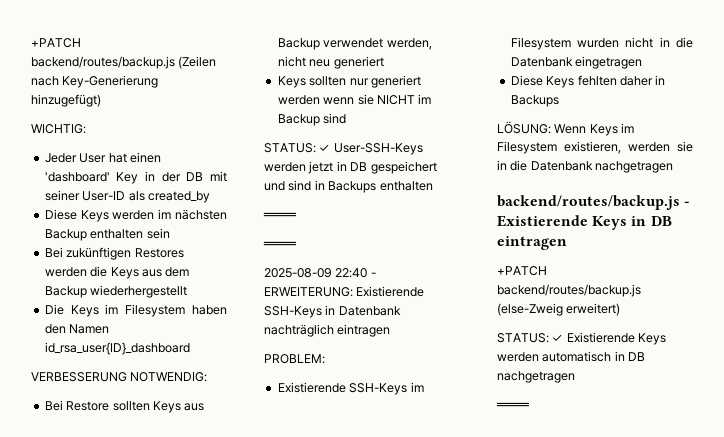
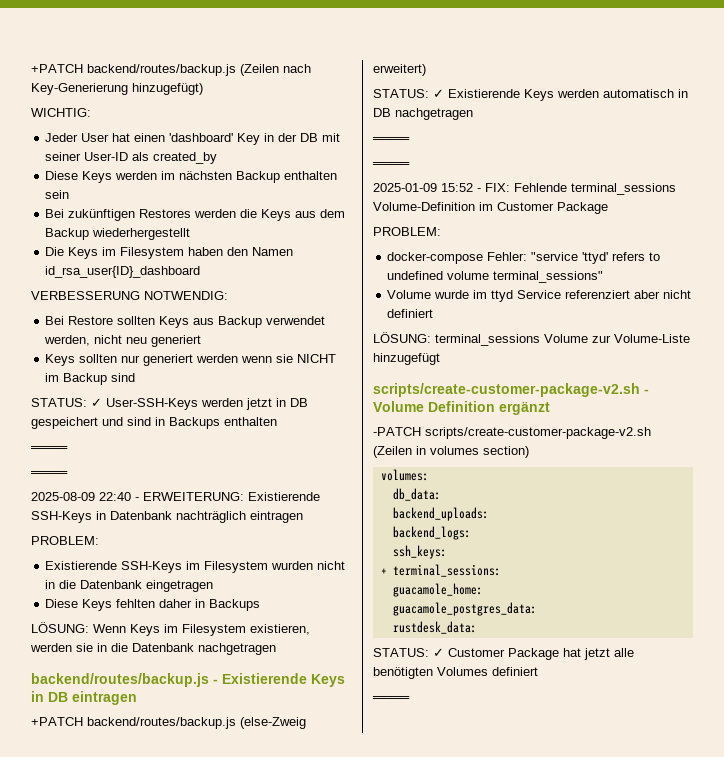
  STATUS: ✓ Existierende Keys werden automatisch in DB nachgetragen
+ ════
+ ════
+ 2025-01-09 15:52 - FIX: Fehlende terminal_sessions Volume-Definition im Customer Package
+ PROBLEM:
+ docker-compose Fehler: "service 'ttyd' refers to undefined volume terminal_sessions"
+ Volume wurde im ttyd Service referenziert aber nicht definiert
+ LÖSUNG: terminal_sessions Volume zur Volume-Liste hinzugefügt
+ scripts/create-customer-package-v2.sh - Volume Definition ergänzt
+ -PATCH scripts/create-customer-package-v2.sh (Zeilen in volumes section)
+ volumes:
+ db_data:
+ backend_uploads:
+ backend_logs:
+ ssh_keys:
+ + terminal_sessions:
+ guacamole_home:
+ guacamole_postgres_data:
+ rustdesk_data:
+ STATUS: ✓ Customer Package hat jetzt alle benötigten Volumes definiert

